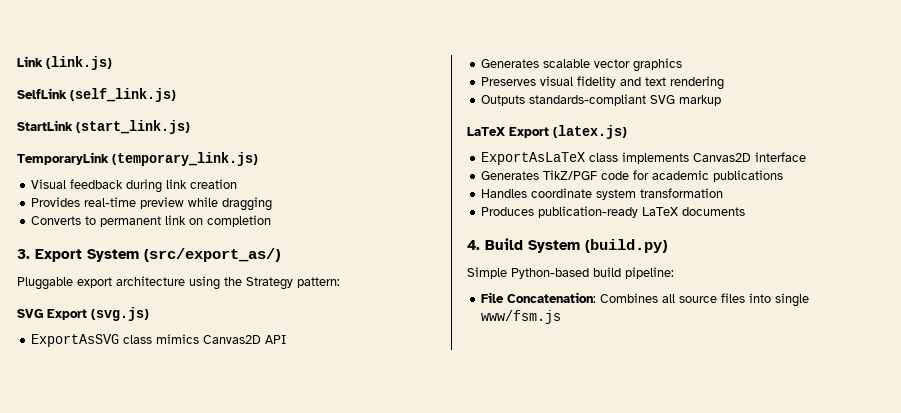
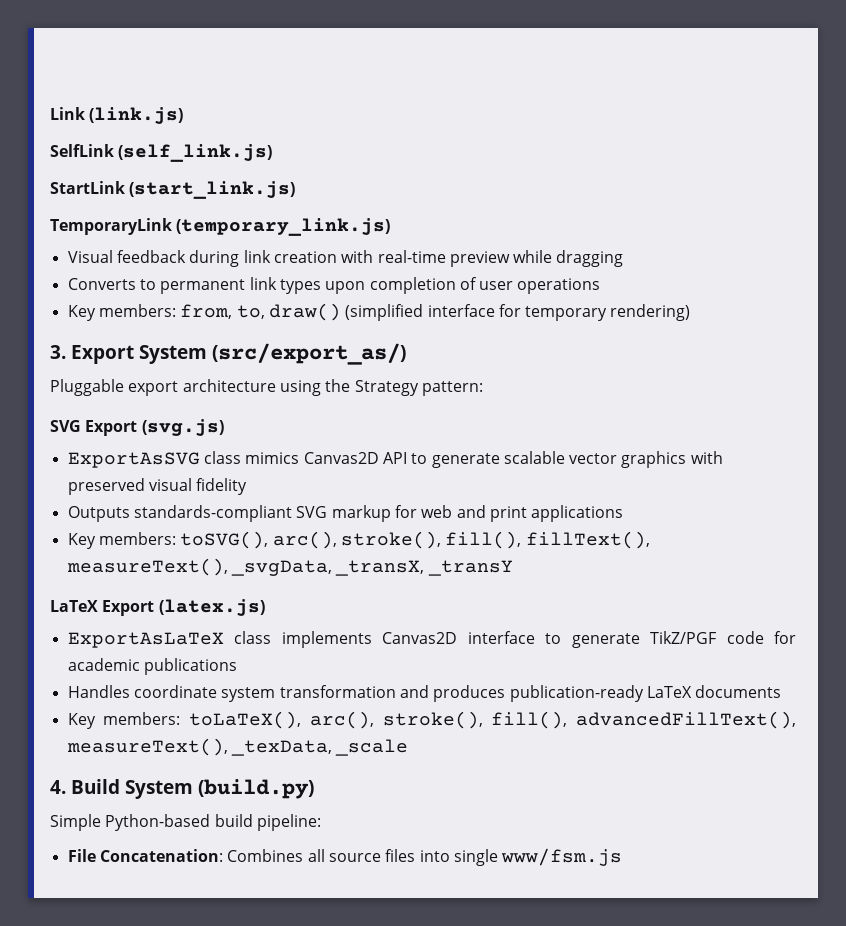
- Visual feedback during link creation
- Provides real-time preview while dragging
+ Visual feedback during link creation with real-time preview while dragging
- Converts to permanent link on completion
+ Converts to permanent link types upon completion of user operations
+ Key members: from, to, draw() (simplified interface for temporary rendering)
- ExportAsSVG class mimics Canvas2D API
- Generates scalable vector graphics
- Preserves visual fidelity and text rendering
+ ExportAsSVG class mimics Canvas2D API to generate scalable vector graphics with preserved visual fidelity
- Outputs standards-compliant SVG markup
+ Outputs standards-compliant SVG markup for web and print applications
+ Key members: toSVG(), arc(), stroke(), fill(), fillText(), measureText(), _svgData, _transX, _transY
- ExportAsLaTeX class implements Canvas2D interface
- Generates TikZ/PGF code for academic publications
+ ExportAsLaTeX class implements Canvas2D interface to generate TikZ/PGF code for academic publications
- Handles coordinate system transformation
- Produces publication-ready LaTeX documents
+ Handles coordinate system transformation and produces publication-ready LaTeX documents
+ Key members: toLaTeX(), arc(), stroke(), fill(), advancedFillText(), measureText(), _texData, _scale

